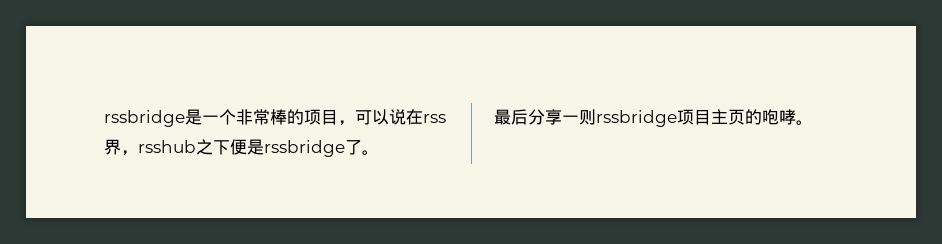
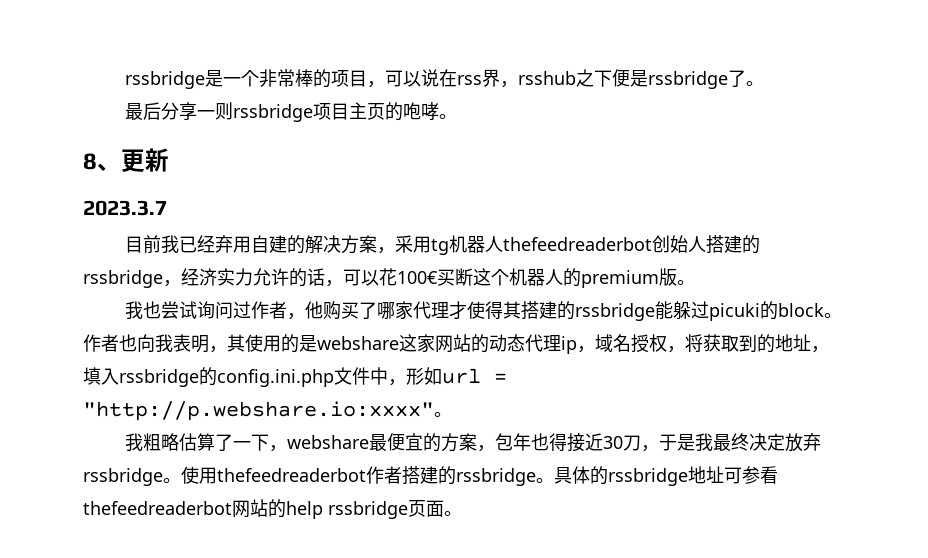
+ 8、更新
+ 2023.3.7
+ 目前我已经弃用自建的解决方案，采用tg机器人thefeedreaderbot创始人搭建的rssbridge，经济实力允许的话，可以花100€买断这个机器人的premium版。
+ 我也尝试询问过作者，他购买了哪家代理才使得其搭建的rssbridge能躲过picuki的block。作者也向我表明，其使用的是webshare这家网站的动态代理ip，域名授权，将获取到的地址，填入rssbridge的config.ini.php文件中，形如url = "http://p.webshare.io:xxxx"。
+ 我粗略估算了一下，webshare最便宜的方案，包年也得接近30刀，于是我最终决定放弃rssbridge。使用thefeedreaderbot作者搭建的rssbridge。具体的rssbridge地址可参看thefeedreaderbot网站的help rssbridge页面。

